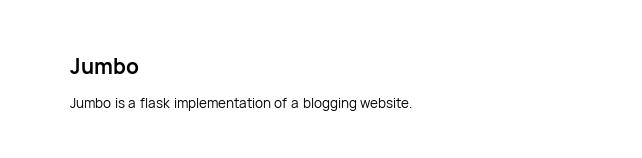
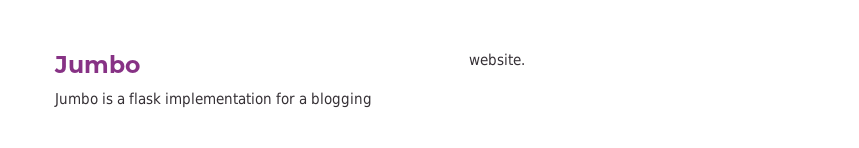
- Jumbo is a flask implementation of a blogging website.
+ Jumbo is a flask implementation for a blogging website.

